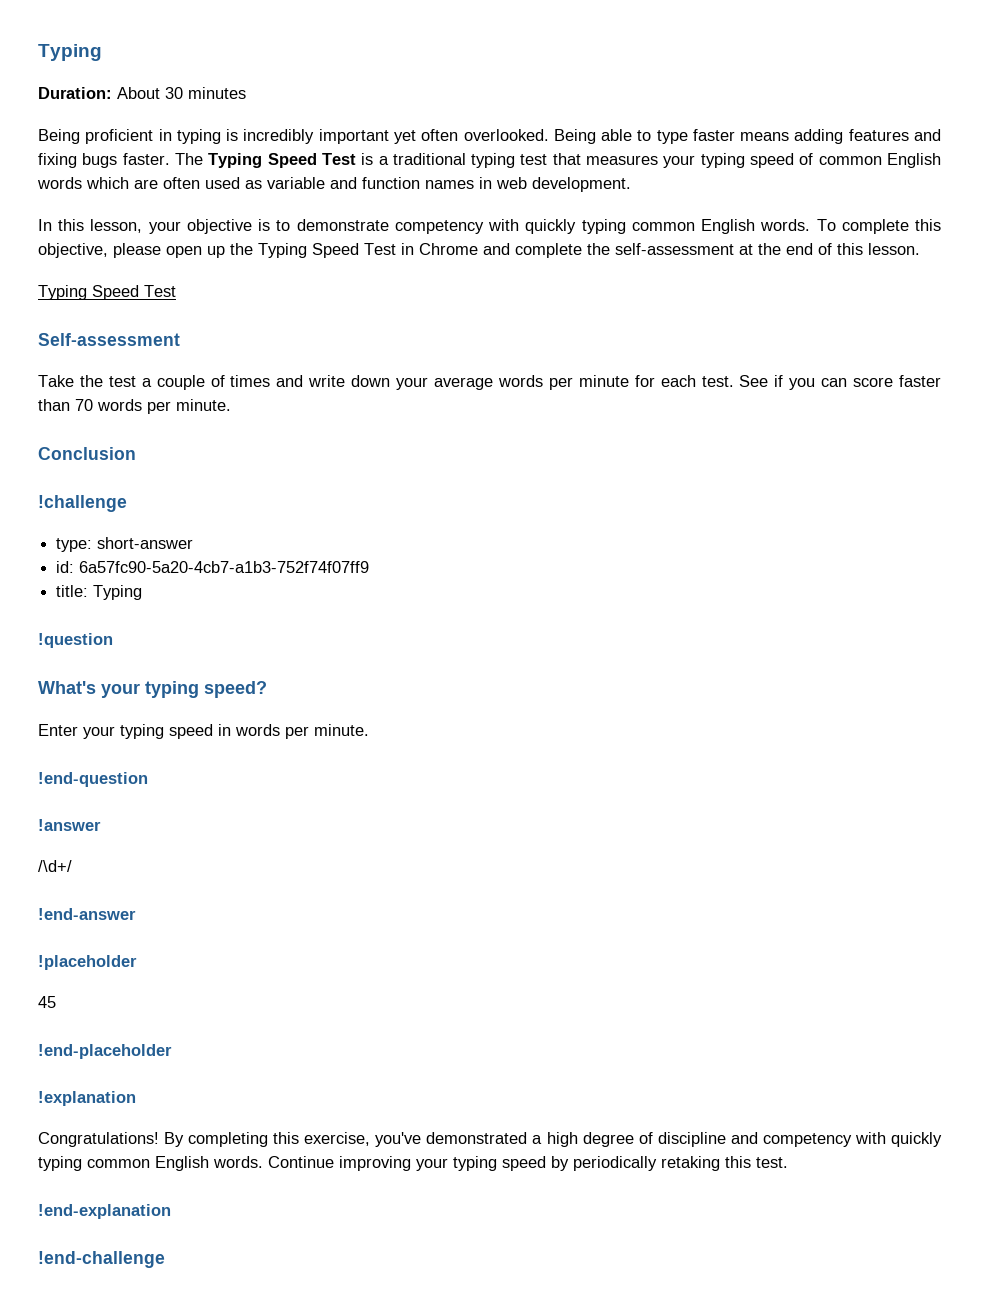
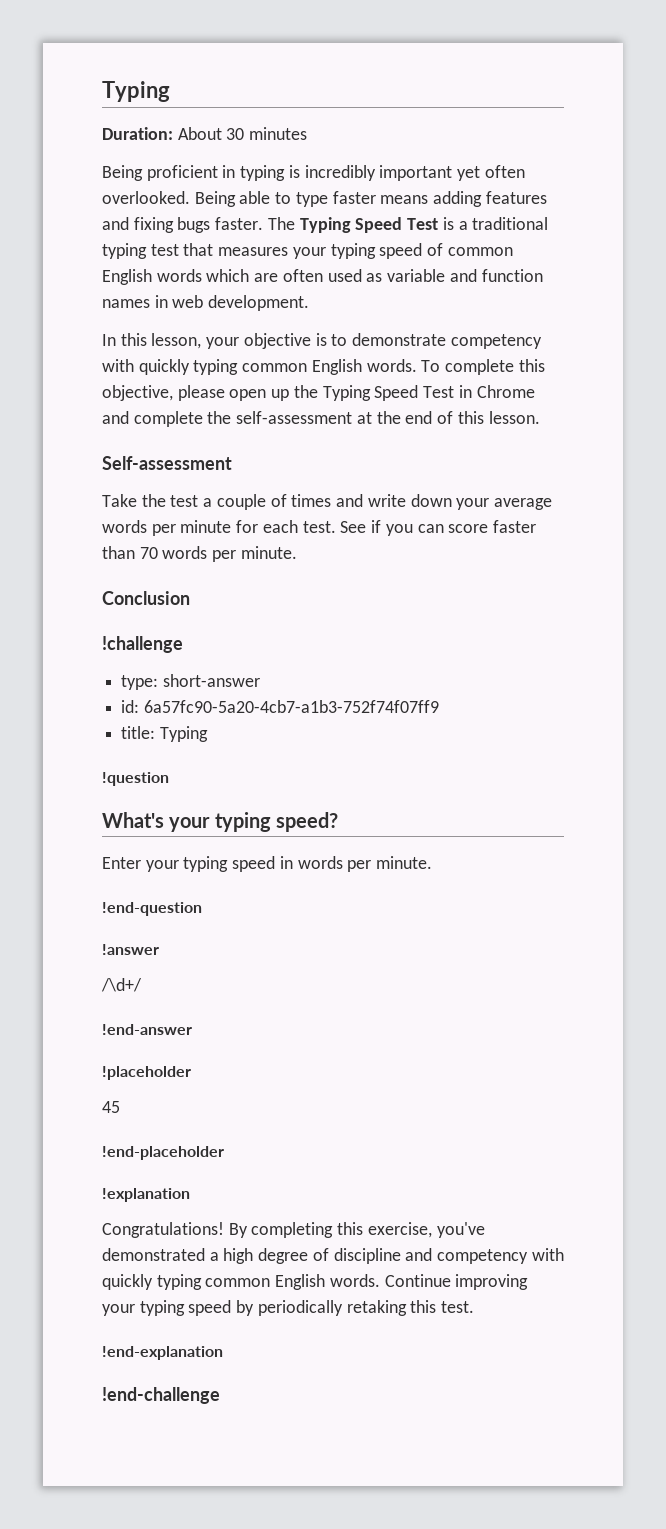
  To complete this objective, please open up the Typing Speed Test in Chrome and complete the self-assessment at the end of this lesson.
- Typing Speed Test

